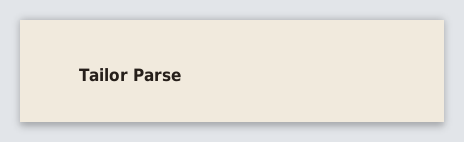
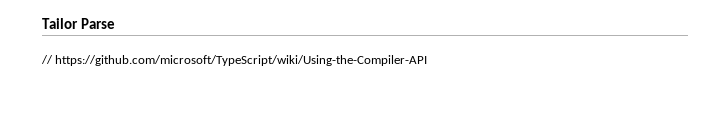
+ // https://github.com/microsoft/TypeScript/wiki/Using-the-Compiler-API

